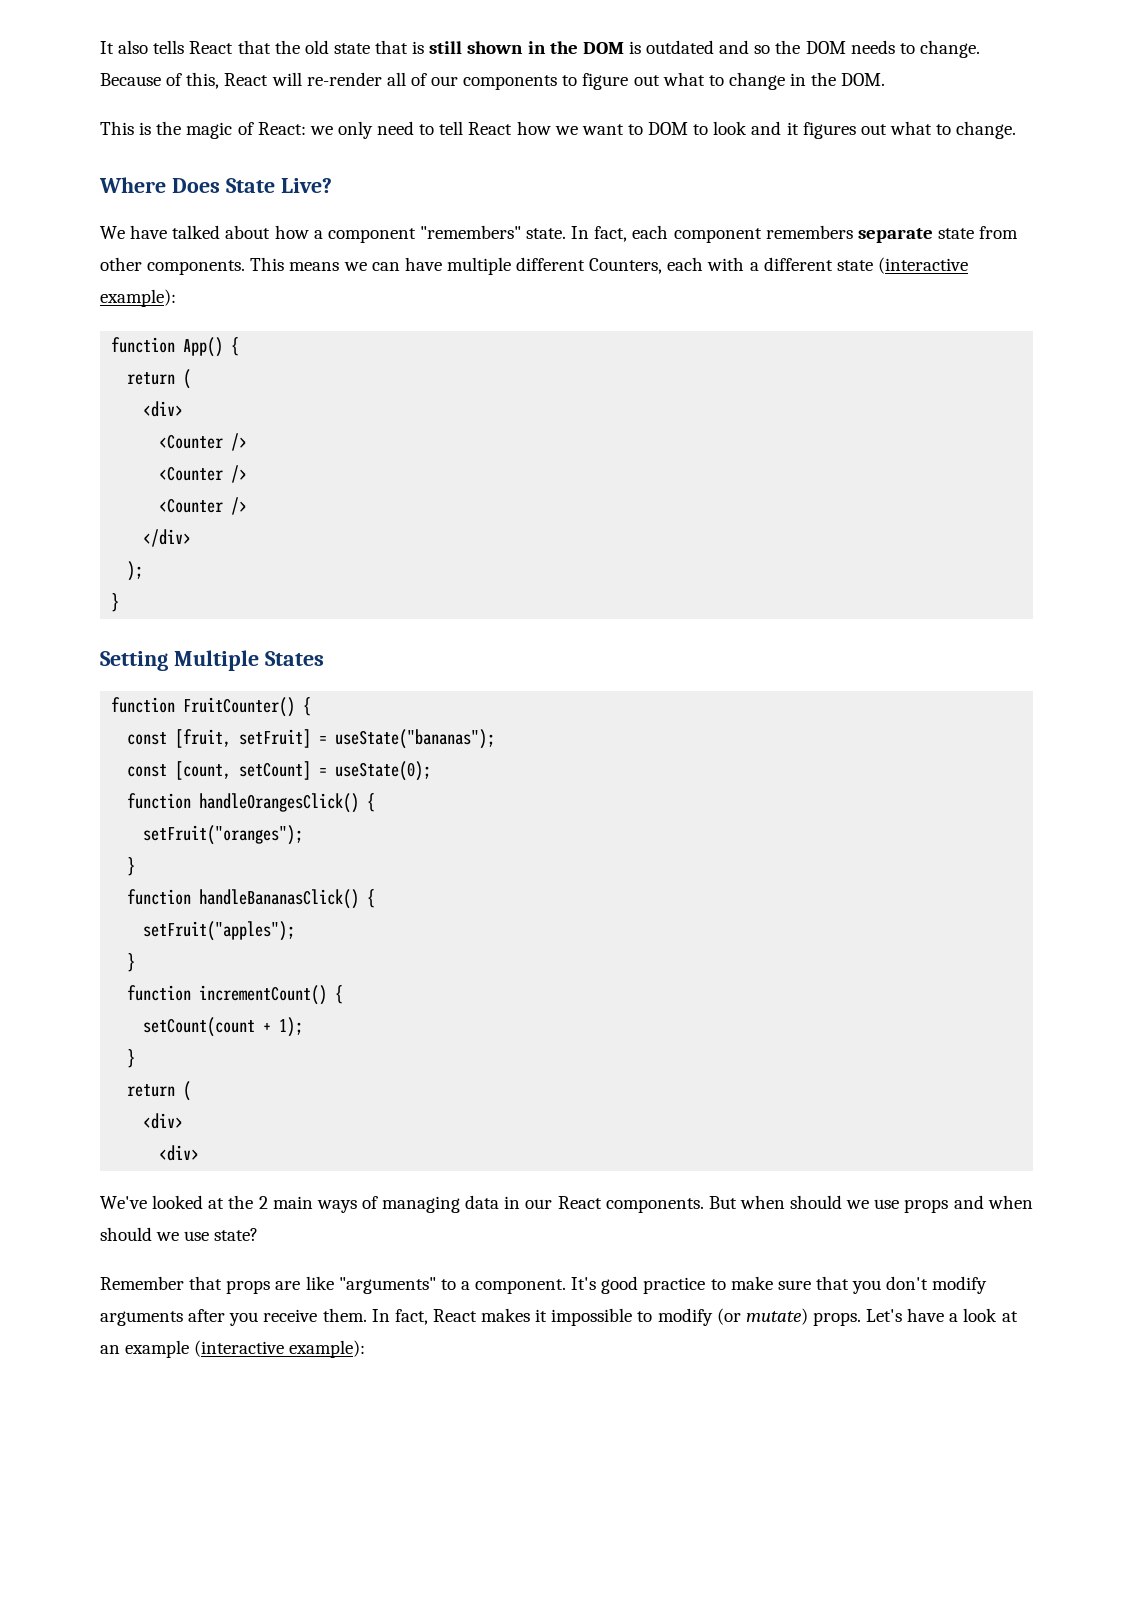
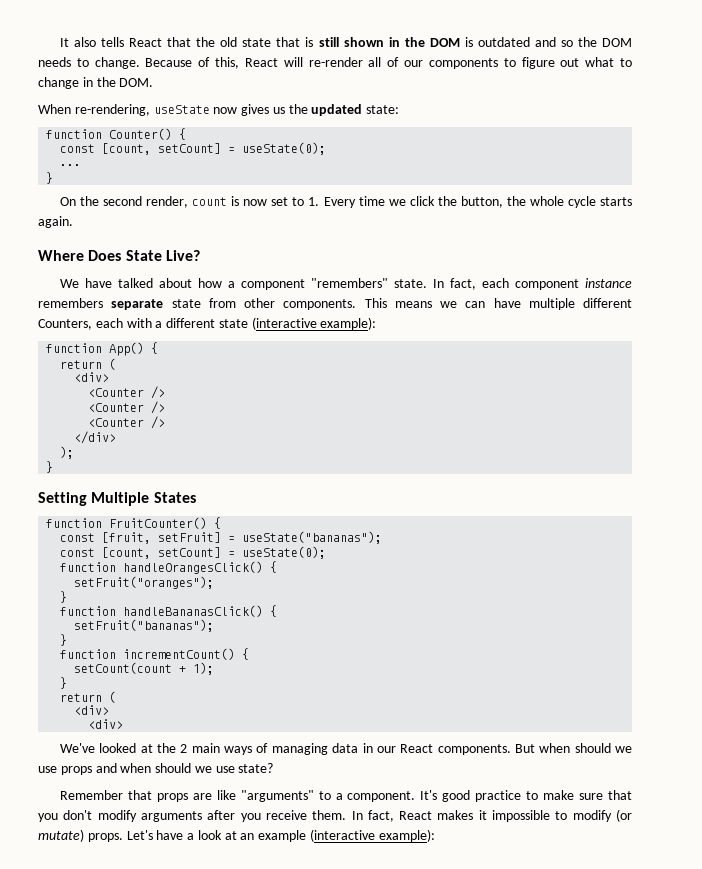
- This is the magic of React: we only need to tell React how we want to DOM to look and it figures out what to change.
+ When re-rendering, useState now gives us the updated state:
+ function Counter() {
+ const [count, setCount] = useState(0);
+ ...
+ }
+ On the second render, count is now set to 1. Every time we click the button, the whole cycle starts again.
- In fact, each component remembers separate state from other components.
+ In fact, each component instance remembers separate state from other components.
- setFruit("apples");
+ setFruit("bananas");

